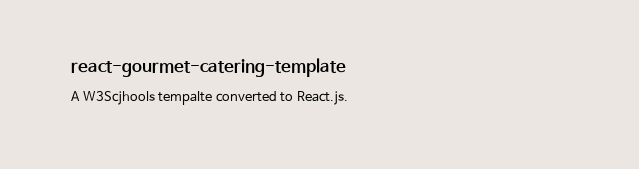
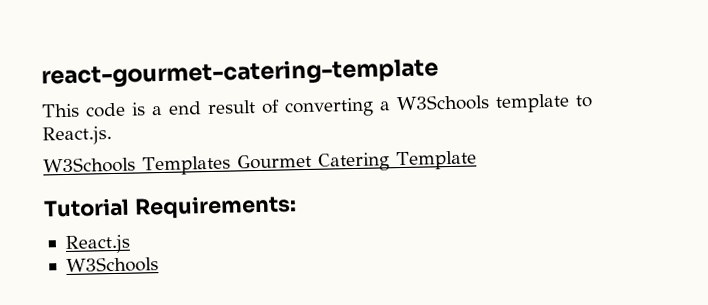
- A W3Scjhools tempalte converted to React.js.
+ This code is a end result of converting a W3Schools template to React.js.
+ W3Schools Templates Gourmet Catering Template
+ Tutorial Requirements:
+ React.js
+ W3Schools

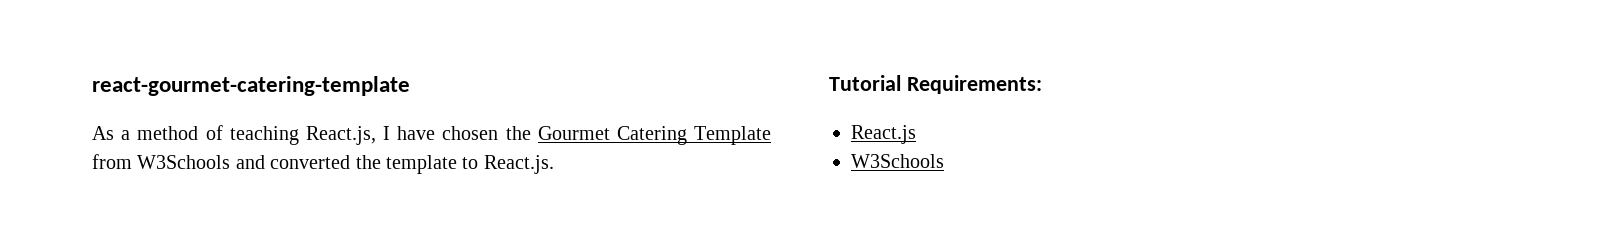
- This code is a end result of converting a W3Schools template to React.js.
- W3Schools Templates Gourmet Catering Template
+ As a method of teaching React.js, I have chosen the Gourmet Catering Template from W3Schools and converted the template to React.js.

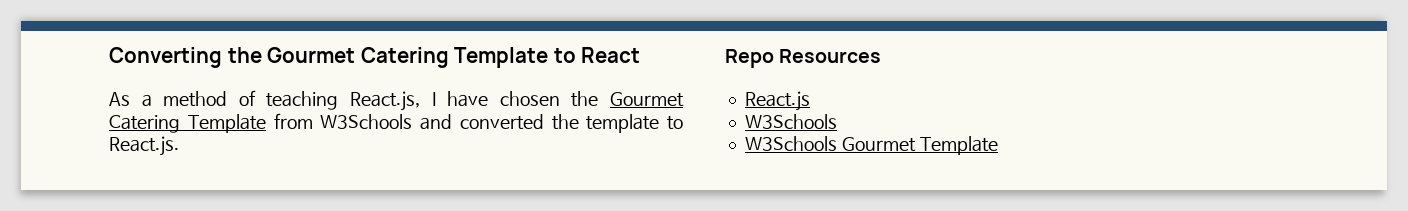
- react-gourmet-catering-template
+ Converting the Gourmet Catering Template to React
- Tutorial Requirements:
+ Repo Resources
+ W3Schools Gourmet Template

